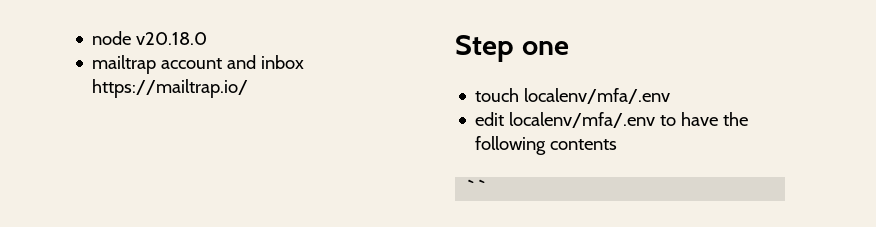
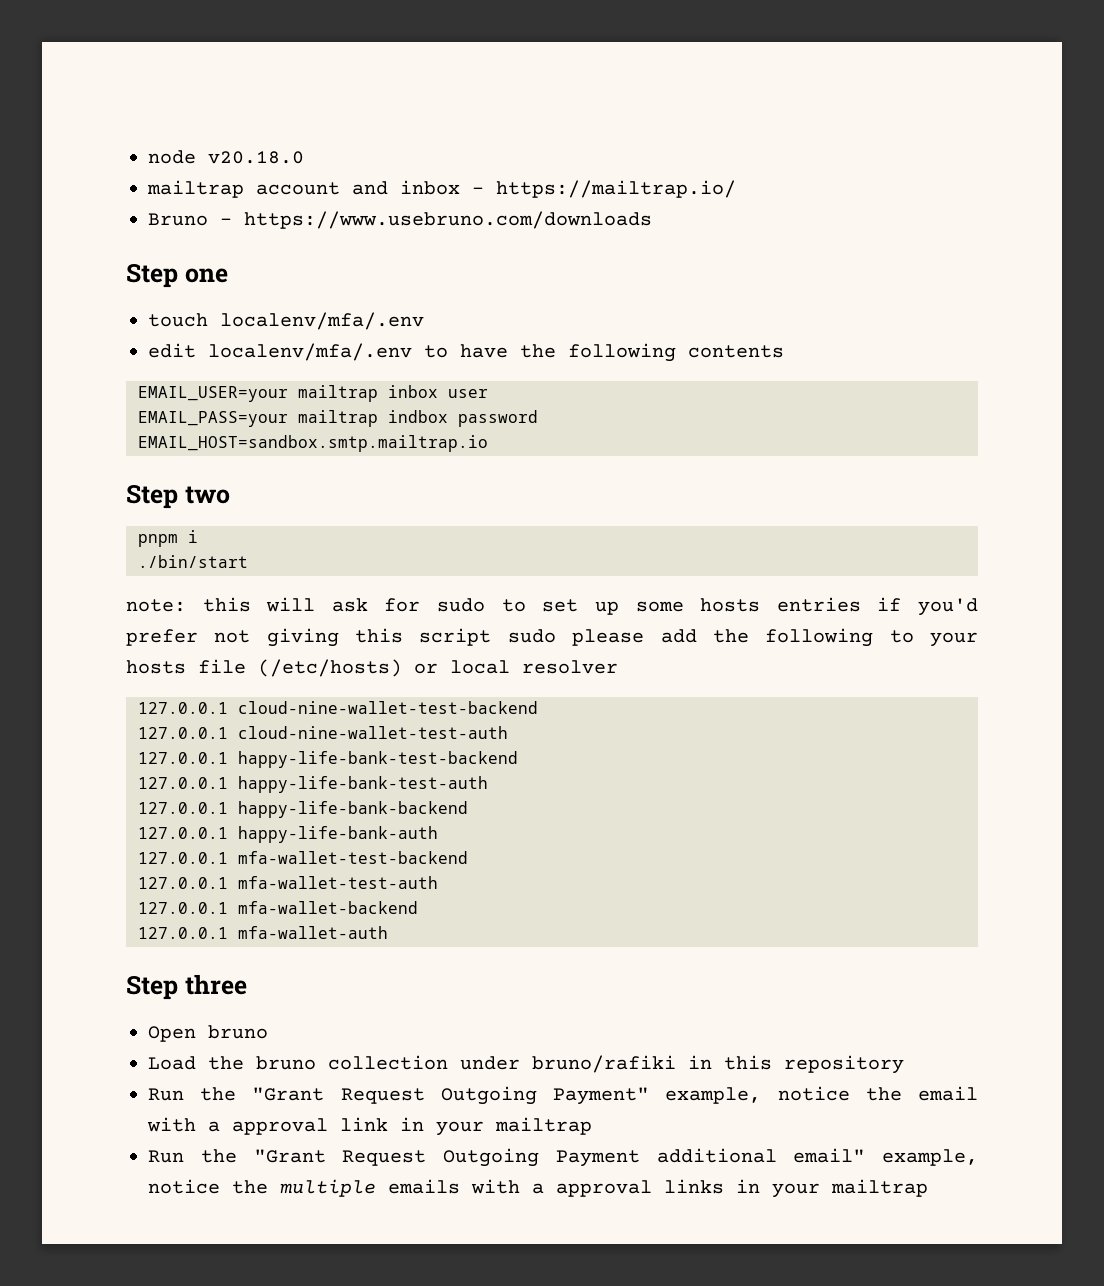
- mailtrap account and inbox https://mailtrap.io/
+ mailtrap account and inbox - https://mailtrap.io/
+ Bruno - https://www.usebruno.com/downloads
- ``
+ EMAIL_USER=your mailtrap inbox user
+ EMAIL_PASS=your mailtrap indbox password
+ EMAIL_HOST=sandbox.smtp.mailtrap.io
+ Step two
+ pnpm i
+ ./bin/start
+ note: this will ask for sudo to set up some hosts entries if you'd prefer not giving this script sudo please add the following to your hosts file (/etc/hosts) or local resolver
+ 127.0.0.1 cloud-nine-wallet-test-backend
+ 127.0.0.1 cloud-nine-wallet-test-auth
+ 127.0.0.1 happy-life-bank-test-backend
+ 127.0.0.1 happy-life-bank-test-auth
+ 127.0.0.1 happy-life-bank-backend
+ 127.0.0.1 happy-life-bank-auth
+ 127.0.0.1 mfa-wallet-test-backend
+ 127.0.0.1 mfa-wallet-test-auth
+ 127.0.0.1 mfa-wallet-backend
+ 127.0.0.1 mfa-wallet-auth
+ Step three
+ Open bruno
+ Load the bruno collection under bruno/rafiki in this repository
+ Run the "Grant Request Outgoing Payment" example, notice the email with a approval link in your mailtrap
+ Run the "Grant Request Outgoing Payment additional email" example, notice the multiple emails with a approval links in your mailtrap

